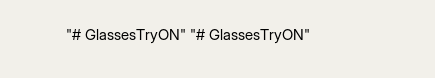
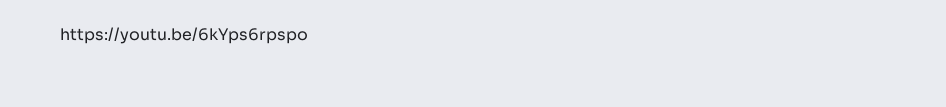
- "# GlassesTryON" "# GlassesTryON"
+ https://youtu.be/6kYps6rpspo

